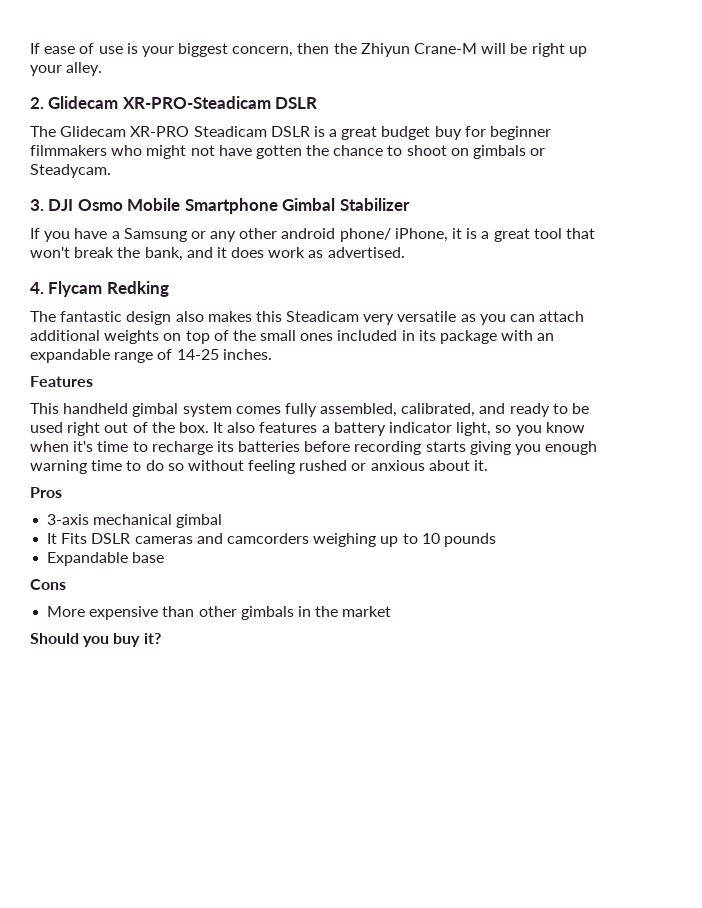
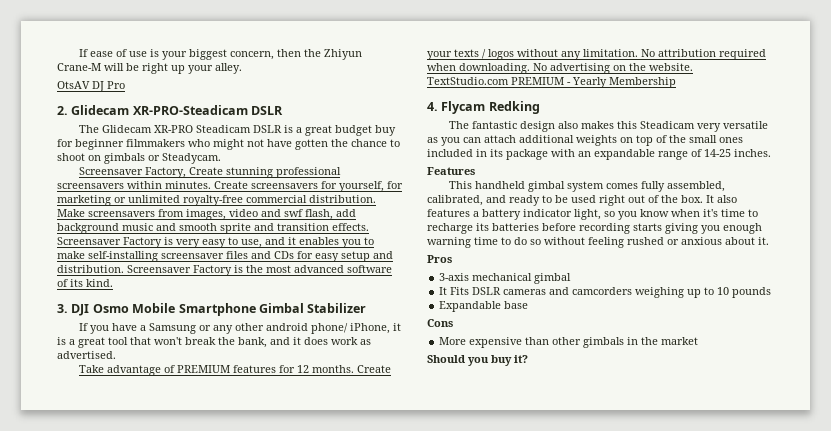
+ OtsAV DJ Pro
+ Screensaver Factory, Create stunning professional screensavers within minutes. Create screensavers for yourself, for marketing or unlimited royalty-free commercial distribution. Make screensavers from images, video and swf flash, add background music and smooth sprite and transition effects. Screensaver Factory is very easy to use, and it enables you to make self-installing screensaver files and CDs for easy setup and distribution. Screensaver Factory is the most advanced software of its kind.
+ Take advantage of PREMIUM features for 12 months. Create your texts / logos without any limitation. No attribution required when downloading. No advertising on the website. TextStudio.com PREMIUM - Yearly Membership

